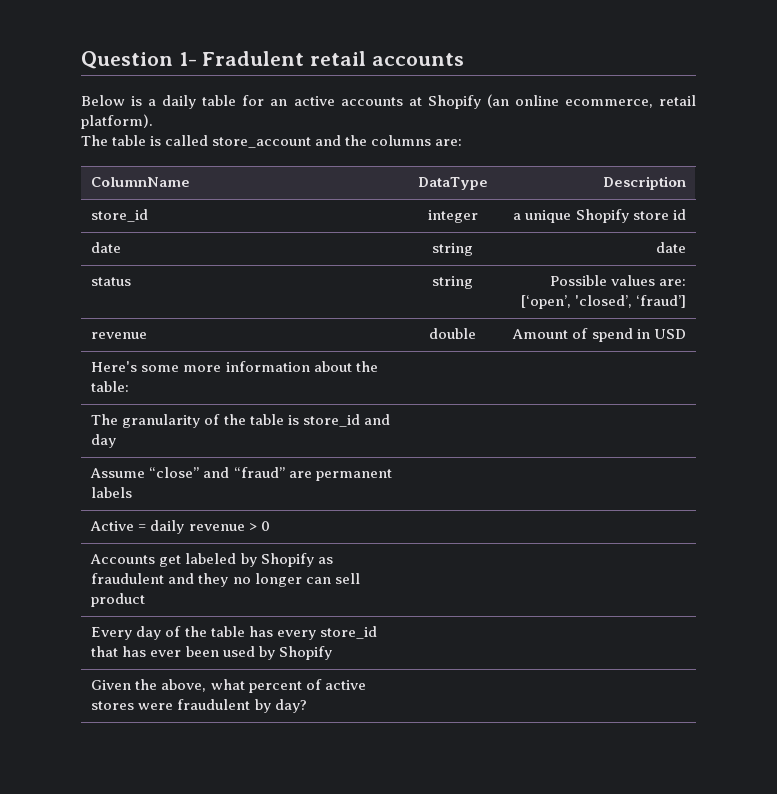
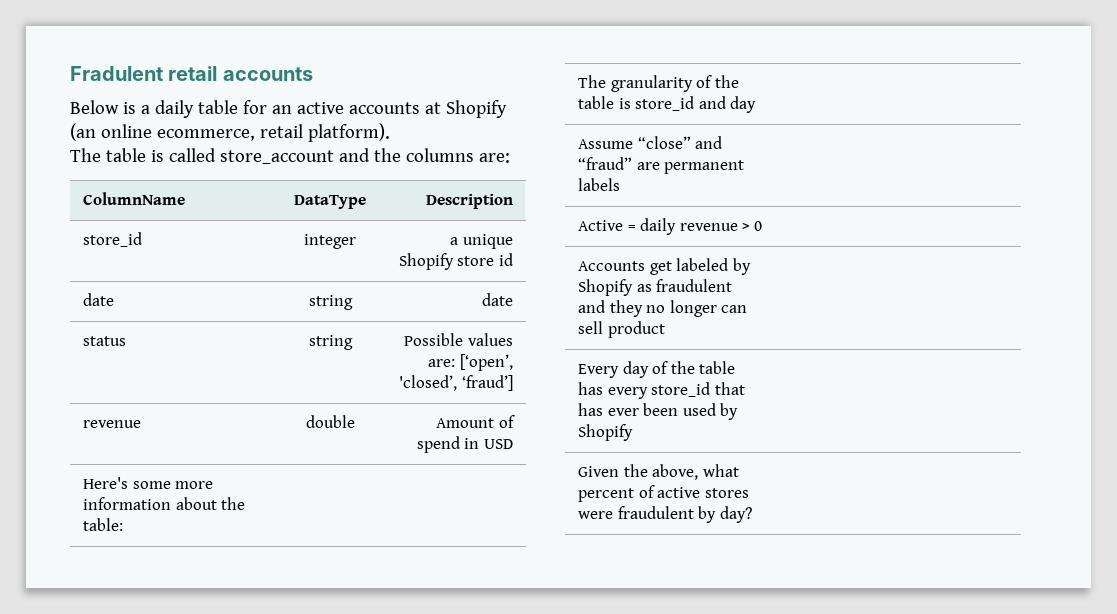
- Question 1- Fradulent retail accounts
+ Fradulent retail accounts

